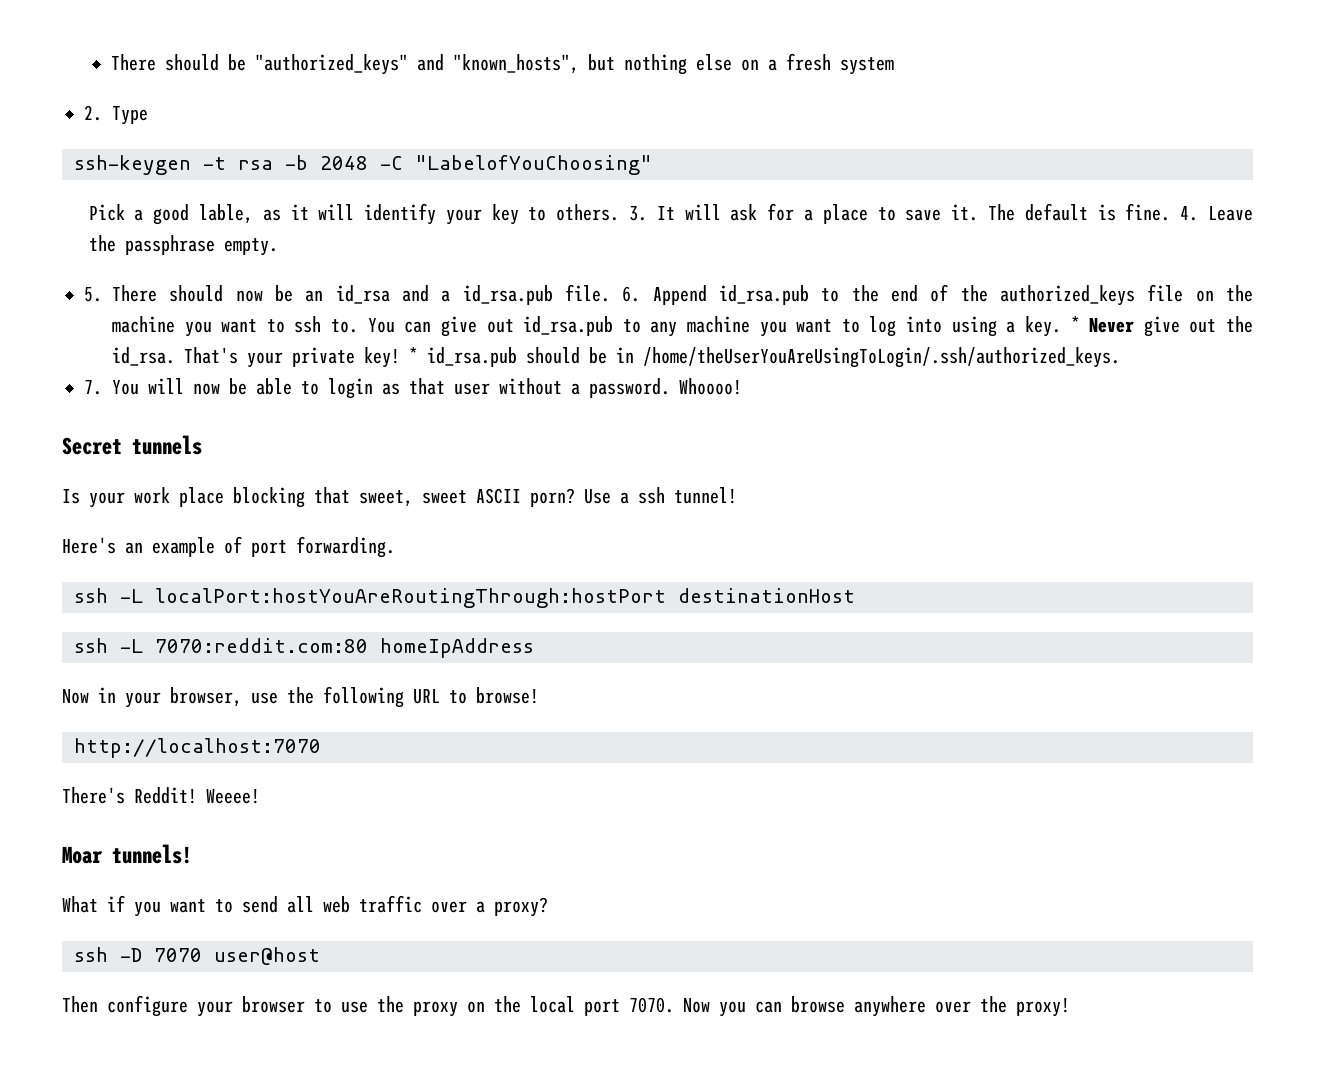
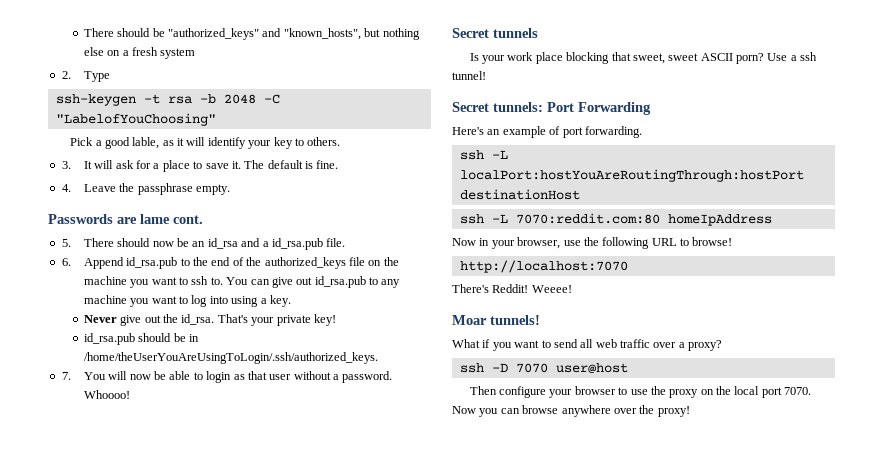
- Pick a good lable, as it will identify your key to others. 3. It will ask for a place to save it.
+ Pick a good lable, as it will identify your key to others.
+ 3. It will ask for a place to save it.
- The default is fine. 4. Leave the passphrase empty.
+ The default is fine.
+ 4. Leave the passphrase empty.
+ Passwords are lame cont.
- 5. There should now be an id_rsa and a id_rsa.pub file. 6. Append id_rsa.pub to the end of the authorized_keys file on the machine you want to ssh to.
+ 5. There should now be an id_rsa and a id_rsa.pub file.
+ 6. Append id_rsa.pub to the end of the authorized_keys file on the machine you want to ssh to.
- You can give out id_rsa.pub to any machine you want to log into using a key. * Never give out the id_rsa.
+ You can give out id_rsa.pub to any machine you want to log into using a key.
+ Never give out the id_rsa.
- That's your private key! * id_rsa.pub should be in /home/theUserYouAreUsingToLogin/.ssh/authorized_keys.
+ That's your private key!
+ id_rsa.pub should be in /home/theUserYouAreUsingToLogin/.ssh/authorized_keys.
+ Secret tunnels: Port Forwarding

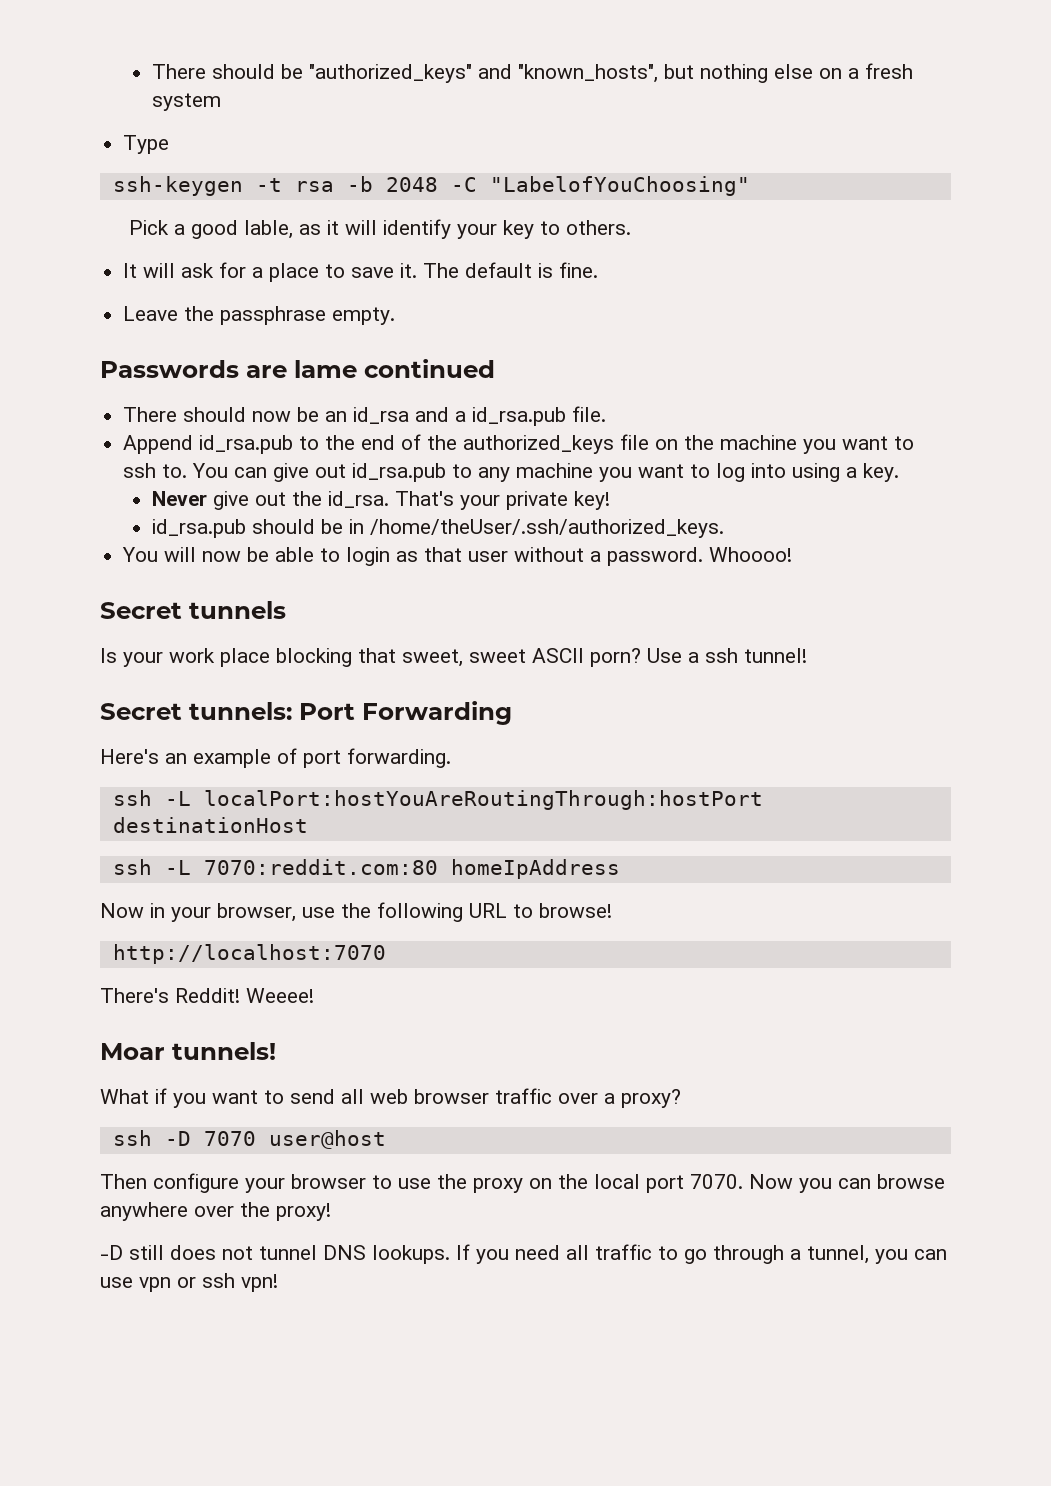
- 2. Type
+ Type
- 3. It will ask for a place to save it.
+ It will ask for a place to save it.
- 4. Leave the passphrase empty.
+ Leave the passphrase empty.
- Passwords are lame cont.
- 5. There should now be an id_rsa and a id_rsa.pub file.
+ Passwords are lame continued
+ There should now be an id_rsa and a id_rsa.pub file.
- 6. Append id_rsa.pub to the end of the authorized_keys file on the machine you want to ssh to.
+ Append id_rsa.pub to the end of the authorized_keys file on the machine you want to ssh to.
- id_rsa.pub should be in /home/theUserYouAreUsingToLogin/.ssh/authorized_keys.
- 7. You will now be able to login as that user without a password.
+ id_rsa.pub should be in /home/theUser/.ssh/authorized_keys.
+ You will now be able to login as that user without a password.
- What if you want to send all web traffic over a proxy?
+ What if you want to send all web browser traffic over a proxy?
+ -D still does not tunnel DNS lookups. If you need all traffic to go through a tunnel, you can use vpn or ssh vpn!

